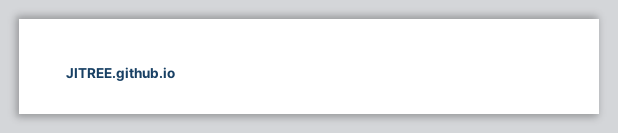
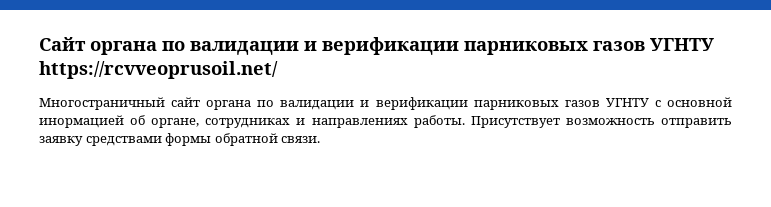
- JITREE.github.io
+ Сайт органа по валидации и верификации парниковых газов УГНТУ https://rcvveoprusoil.net/
+ Многостраничный сайт органа по валидации и верификации парниковых газов УГНТУ с основной инормацией об органе, сотрудниках и направлениях работы. Присутствует возможность отправить заявку средствами формы обратной связи.

